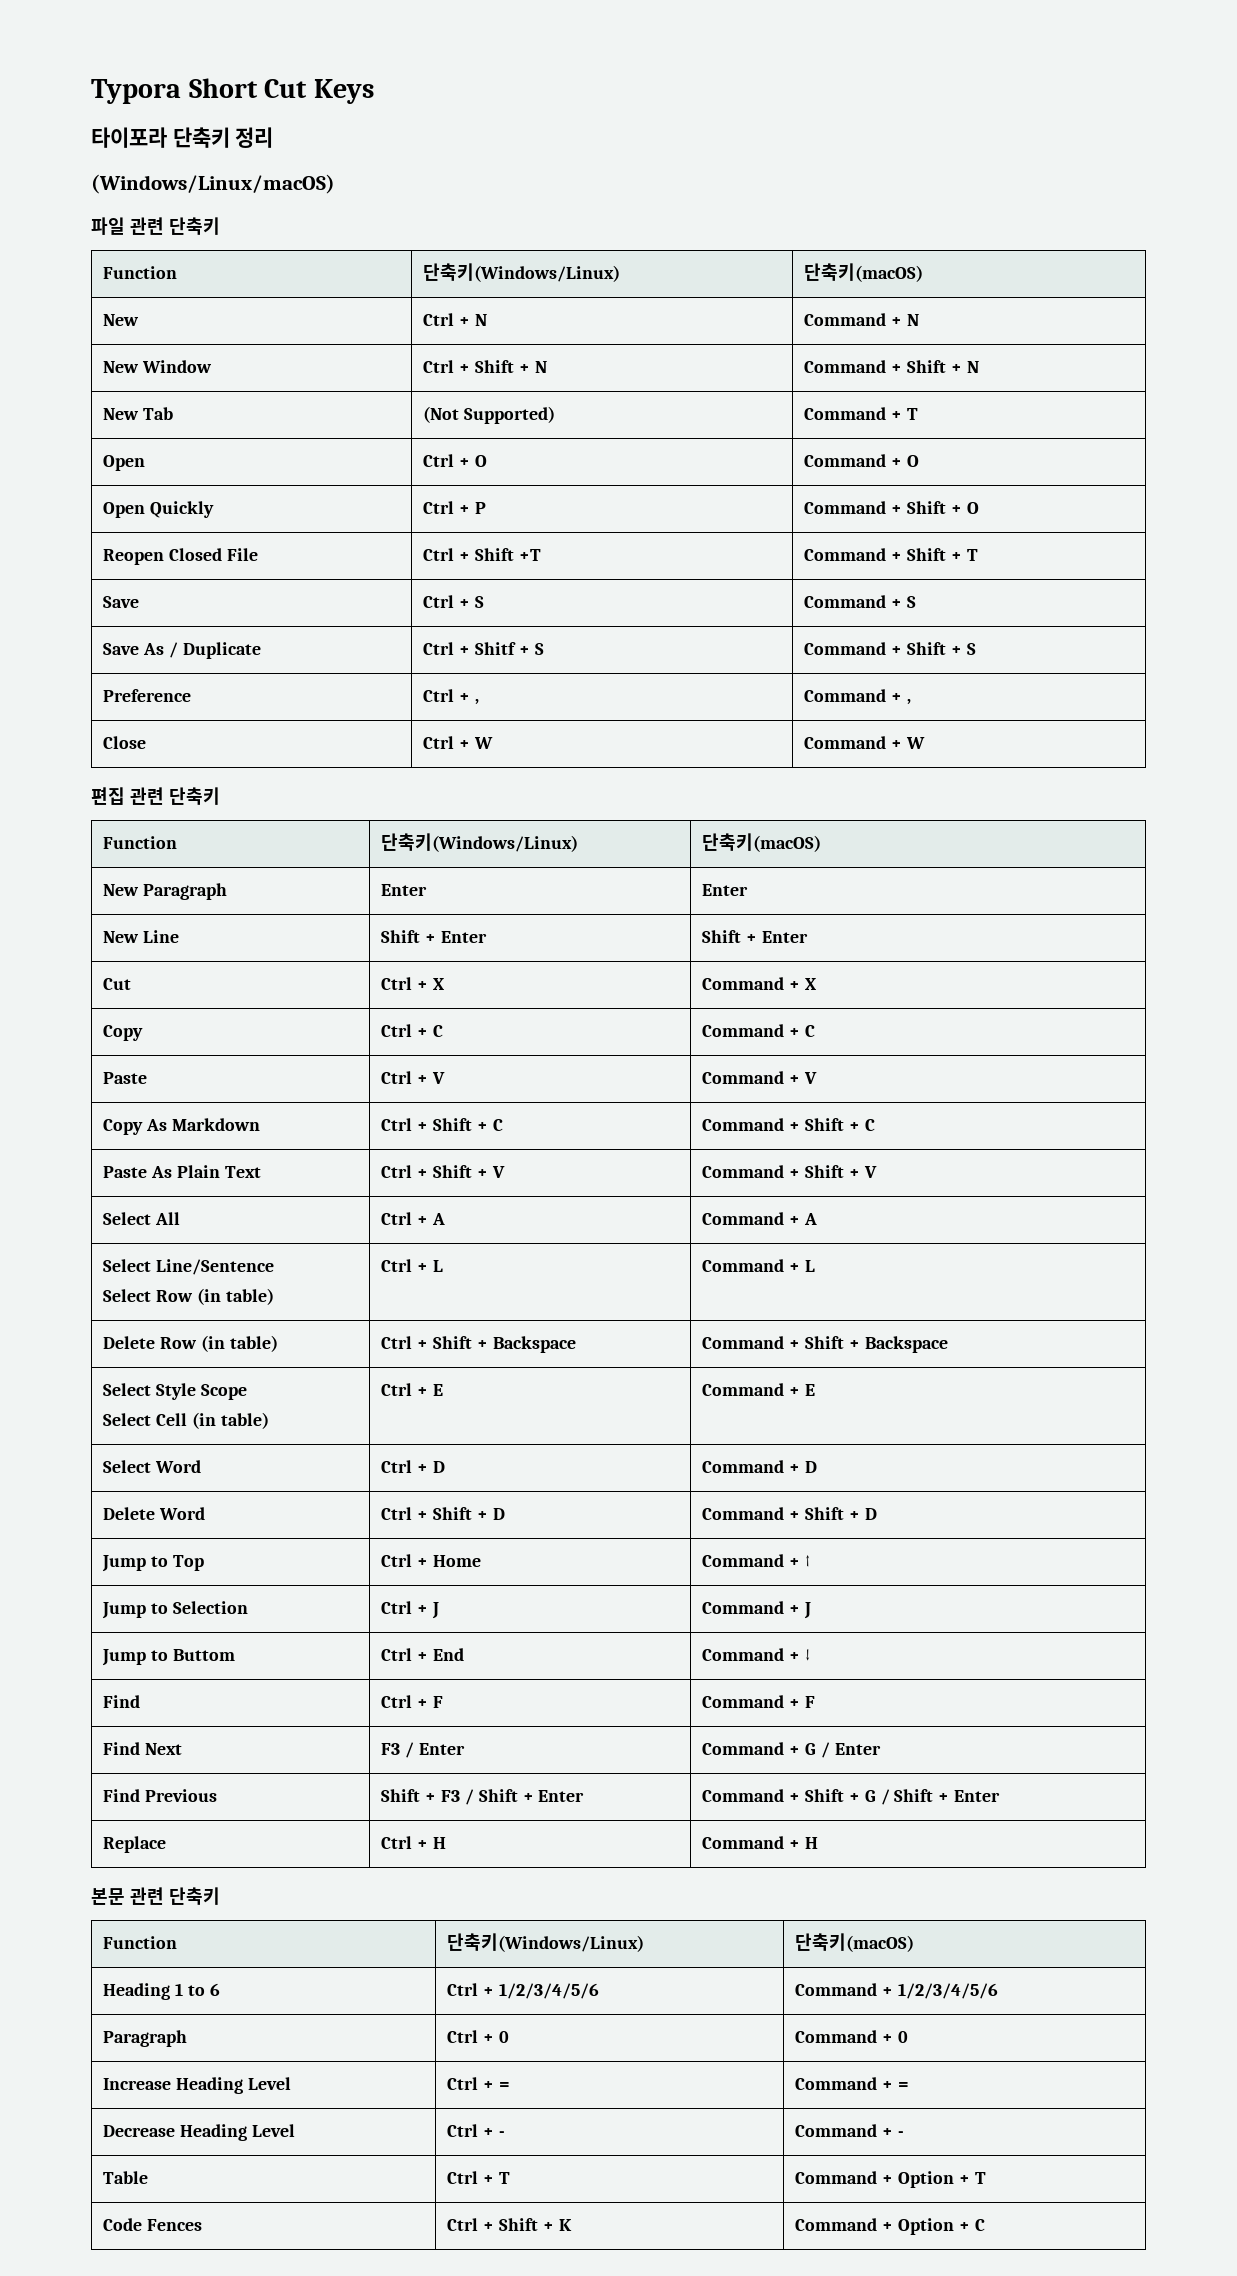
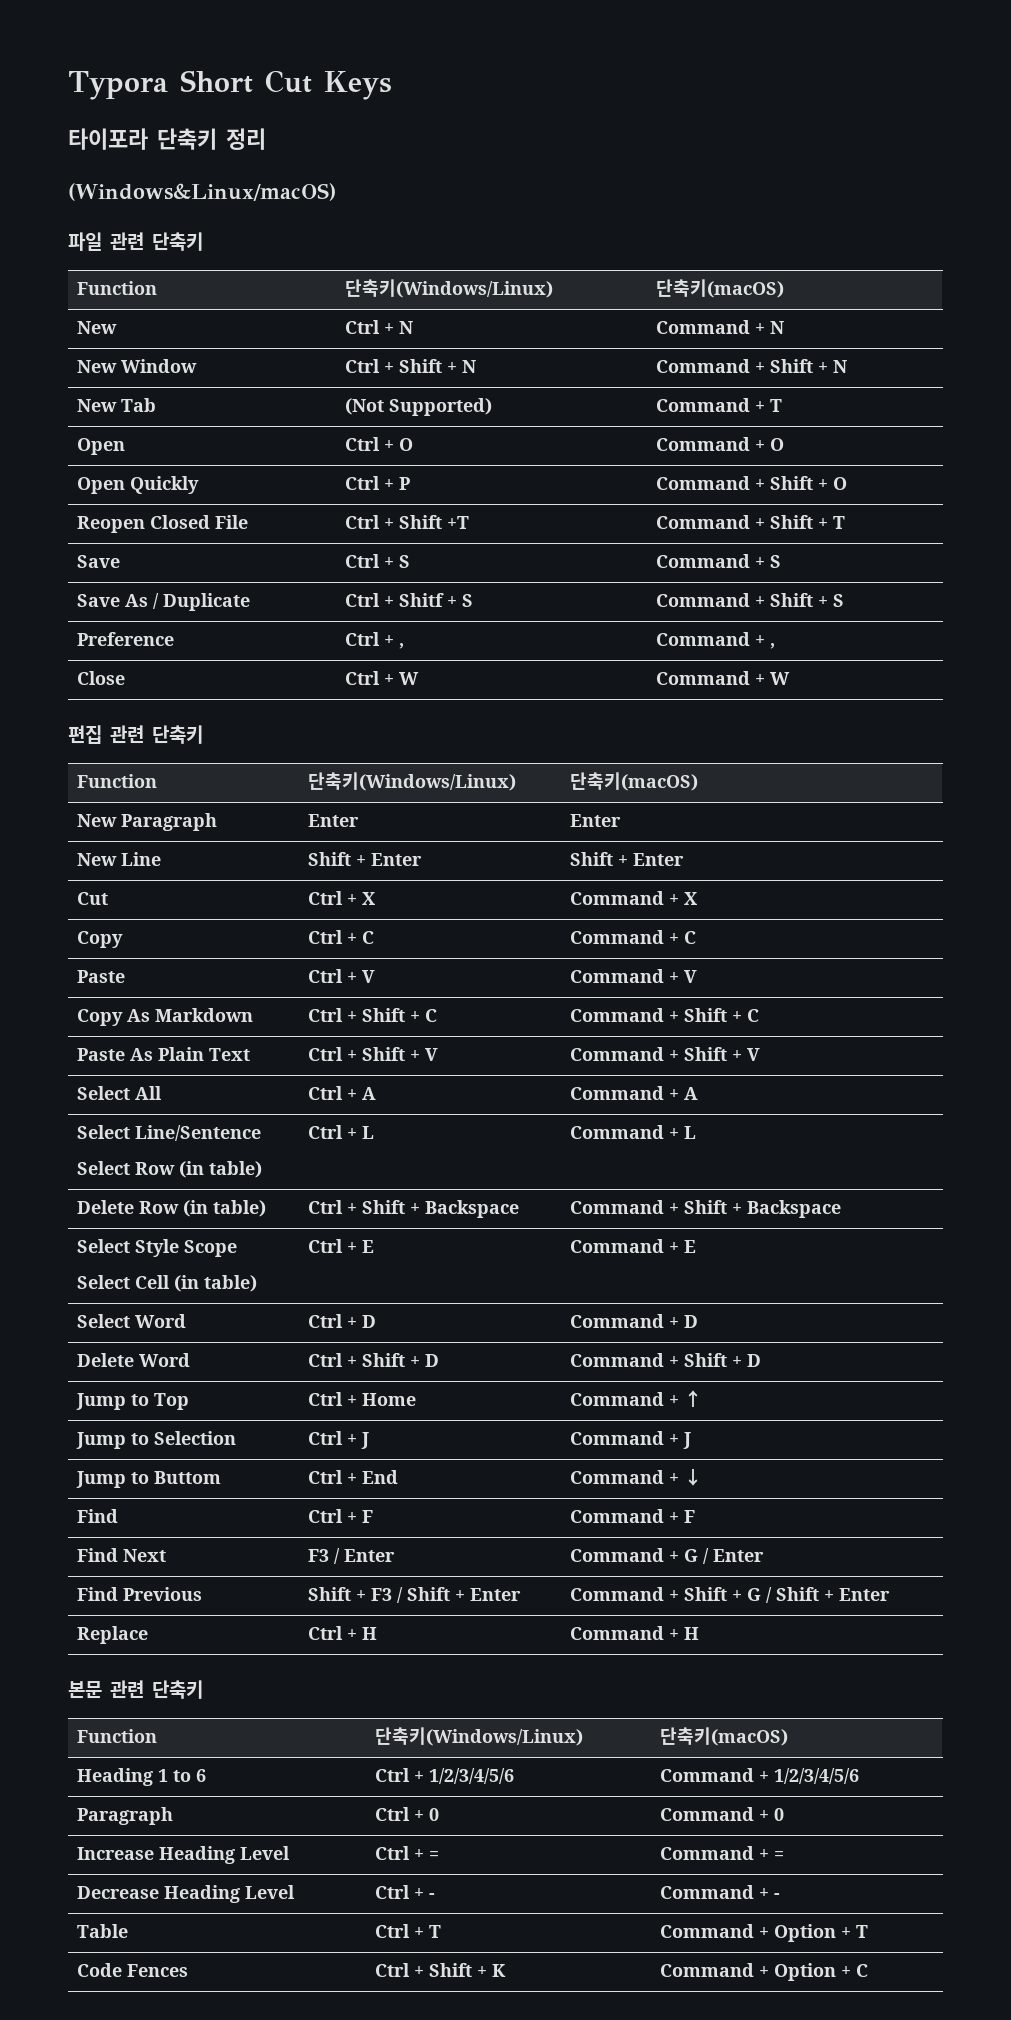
- (Windows/Linux/macOS)
+ (Windows&Linux/macOS)

